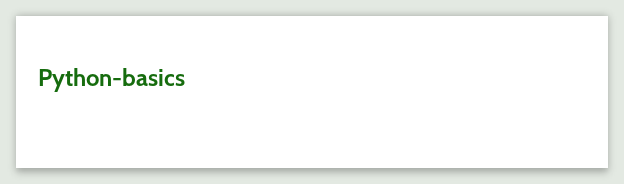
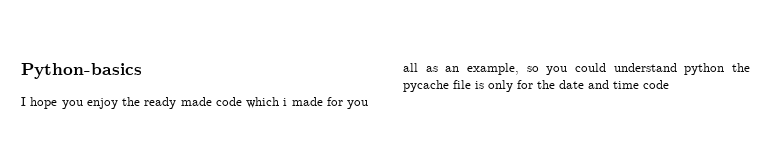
+ I hope you enjoy the ready made code which i made for you all as an example, so you could understand python the pycache file is only for the date and time code

